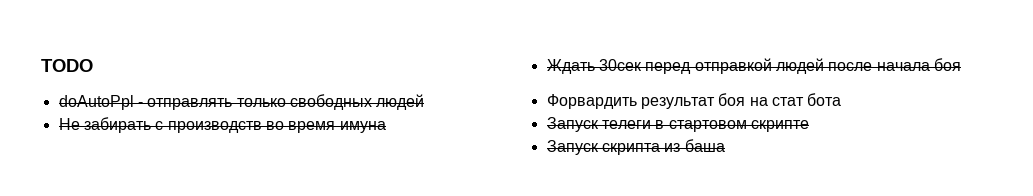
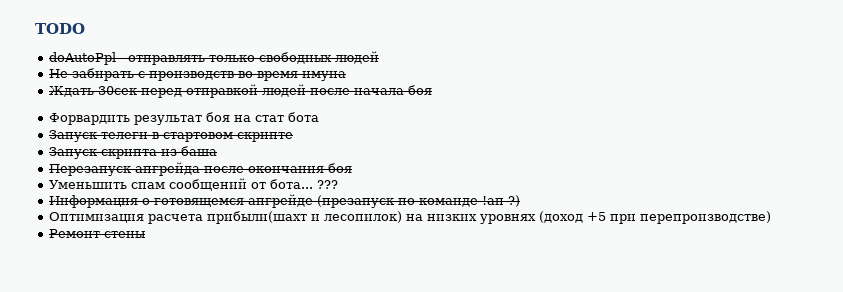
+ Перезапуск апгрейда после окончания боя
+ Уменьшить спам сообщений от бота... ???
+ Информация о готовящемся апгрейде (презапуск по команде !ап ?)
+ Оптимизация расчета прибыли(шахт и лесопилок) на низких уровнях (доход +5 при перепроизводстве)
+ Ремонт стены

